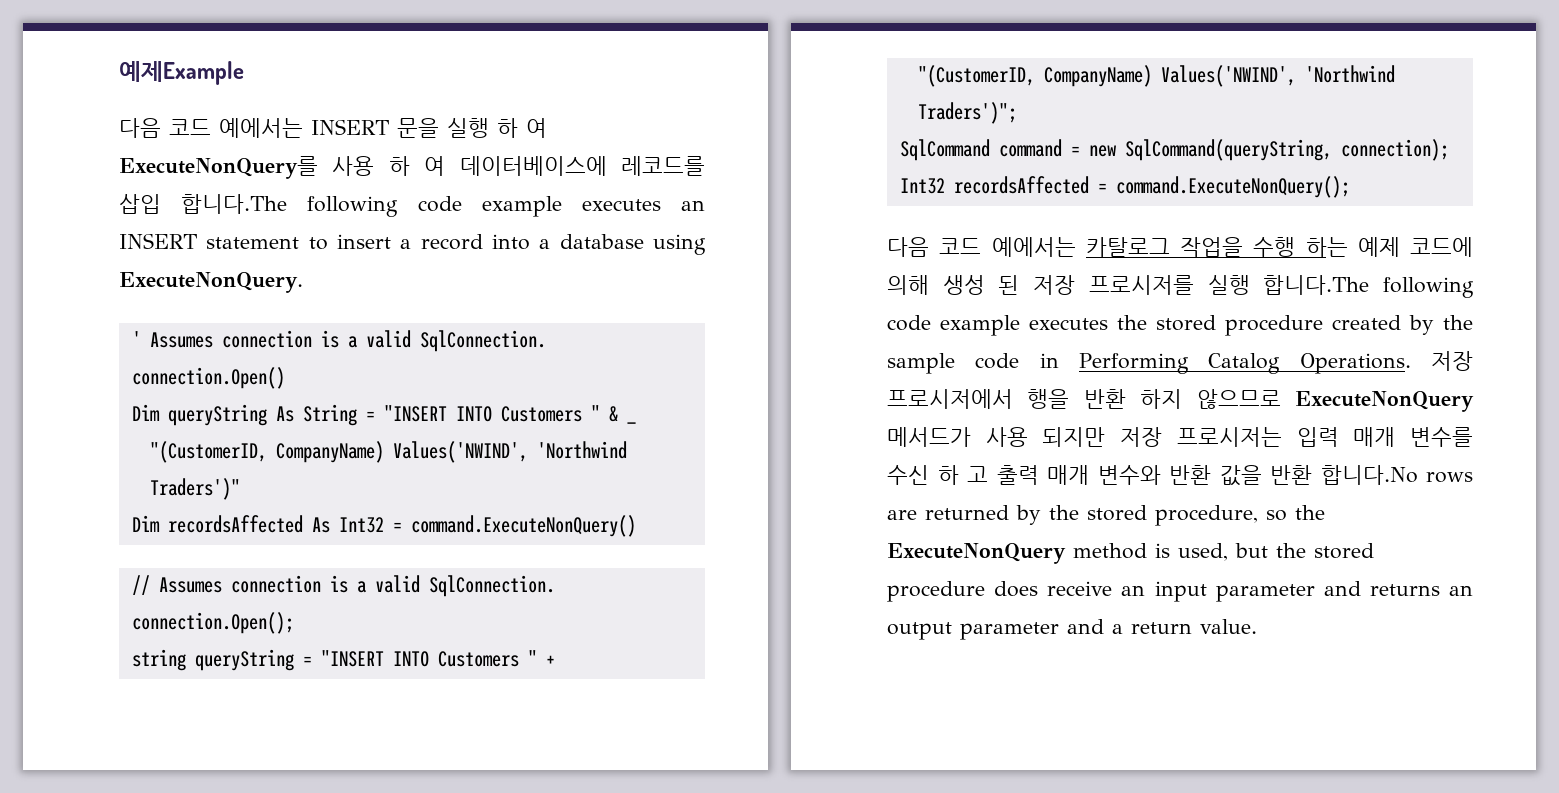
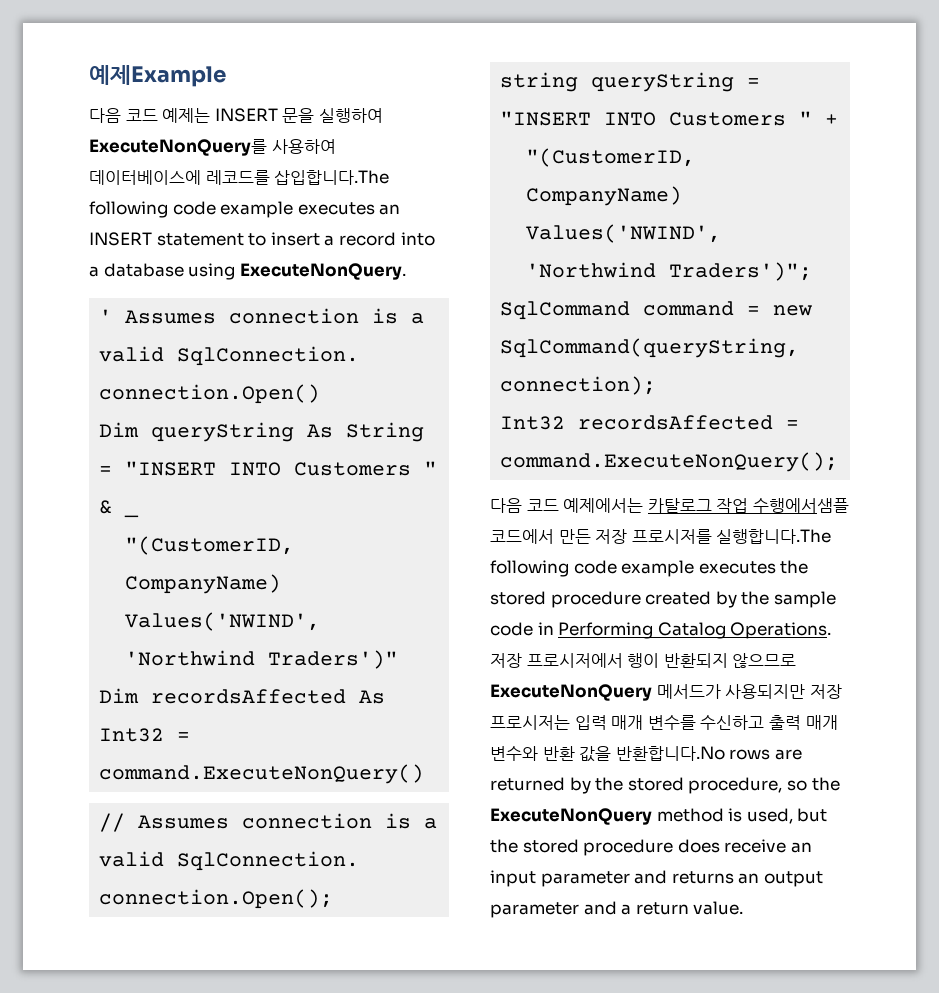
- 다음 코드 예에서는 INSERT 문을 실행 하 여 ExecuteNonQuery를 사용 하 여 데이터베이스에 레코드를 삽입 합니다.The following code example executes an INSERT statement to insert a record into a database using ExecuteNonQuery.
+ 다음 코드 예제는 INSERT 문을 실행하여 ExecuteNonQuery를 사용하여 데이터베이스에 레코드를 삽입합니다.The following code example executes an INSERT statement to insert a record into a database using ExecuteNonQuery.
- 다음 코드 예에서는 카탈로그 작업을 수행 하는 예제 코드에 의해 생성 된 저장 프로시저를 실행 합니다.The following code example executes the stored procedure created by the sample code in Performing Catalog Operations.
+ 다음 코드 예제에서는 카탈로그 작업 수행에서샘플 코드에서 만든 저장 프로시저를 실행합니다.The following code example executes the stored procedure created by the sample code in Performing Catalog Operations.
- 저장 프로시저에서 행을 반환 하지 않으므로 ExecuteNonQuery 메서드가 사용 되지만 저장 프로시저는 입력 매개 변수를 수신 하 고 출력 매개 변수와 반환 값을 반환 합니다.No rows are returned by the stored procedure, so the ExecuteNonQuery method is used, but the stored procedure does receive an input parameter and returns an output parameter and a return value.
+ 저장 프로시저에서 행이 반환되지 않으므로 ExecuteNonQuery 메서드가 사용되지만 저장 프로시저는 입력 매개 변수를 수신하고 출력 매개 변수와 반환 값을 반환합니다.No rows are returned by the stored procedure, so the ExecuteNonQuery method is used, but the stored procedure does receive an input parameter and returns an output parameter and a return value.

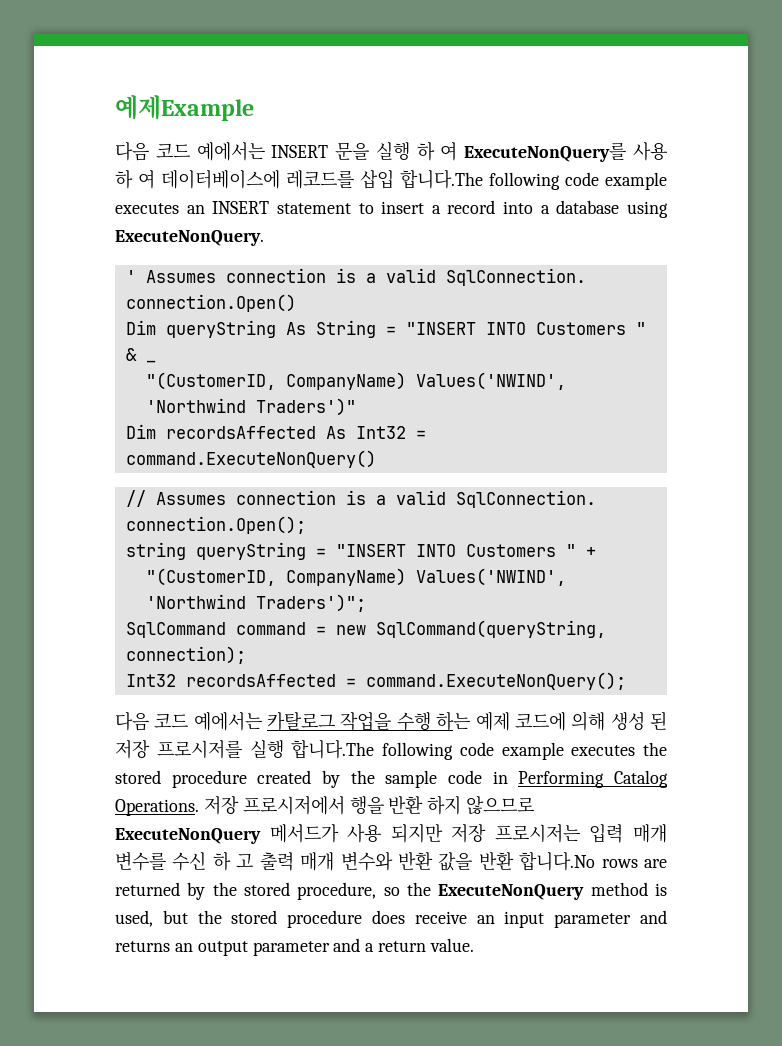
- 다음 코드 예제는 INSERT 문을 실행하여 ExecuteNonQuery를 사용하여 데이터베이스에 레코드를 삽입합니다.The following code example executes an INSERT statement to insert a record into a database using ExecuteNonQuery.
+ 다음 코드 예에서는 INSERT 문을 실행 하 여 ExecuteNonQuery를 사용 하 여 데이터베이스에 레코드를 삽입 합니다.The following code example executes an INSERT statement to insert a record into a database using ExecuteNonQuery.
- 다음 코드 예제에서는 카탈로그 작업 수행에서샘플 코드에서 만든 저장 프로시저를 실행합니다.The following code example executes the stored procedure created by the sample code in Performing Catalog Operations.
+ 다음 코드 예에서는 카탈로그 작업을 수행 하는 예제 코드에 의해 생성 된 저장 프로시저를 실행 합니다.The following code example executes the stored procedure created by the sample code in Performing Catalog Operations.
- 저장 프로시저에서 행이 반환되지 않으므로 ExecuteNonQuery 메서드가 사용되지만 저장 프로시저는 입력 매개 변수를 수신하고 출력 매개 변수와 반환 값을 반환합니다.No rows are returned by the stored procedure, so the ExecuteNonQuery method is used, but the stored procedure does receive an input parameter and returns an output parameter and a return value.
+ 저장 프로시저에서 행을 반환 하지 않으므로 ExecuteNonQuery 메서드가 사용 되지만 저장 프로시저는 입력 매개 변수를 수신 하 고 출력 매개 변수와 반환 값을 반환 합니다.No rows are returned by the stored procedure, so the ExecuteNonQuery method is used, but the stored procedure does receive an input parameter and returns an output parameter and a return value.

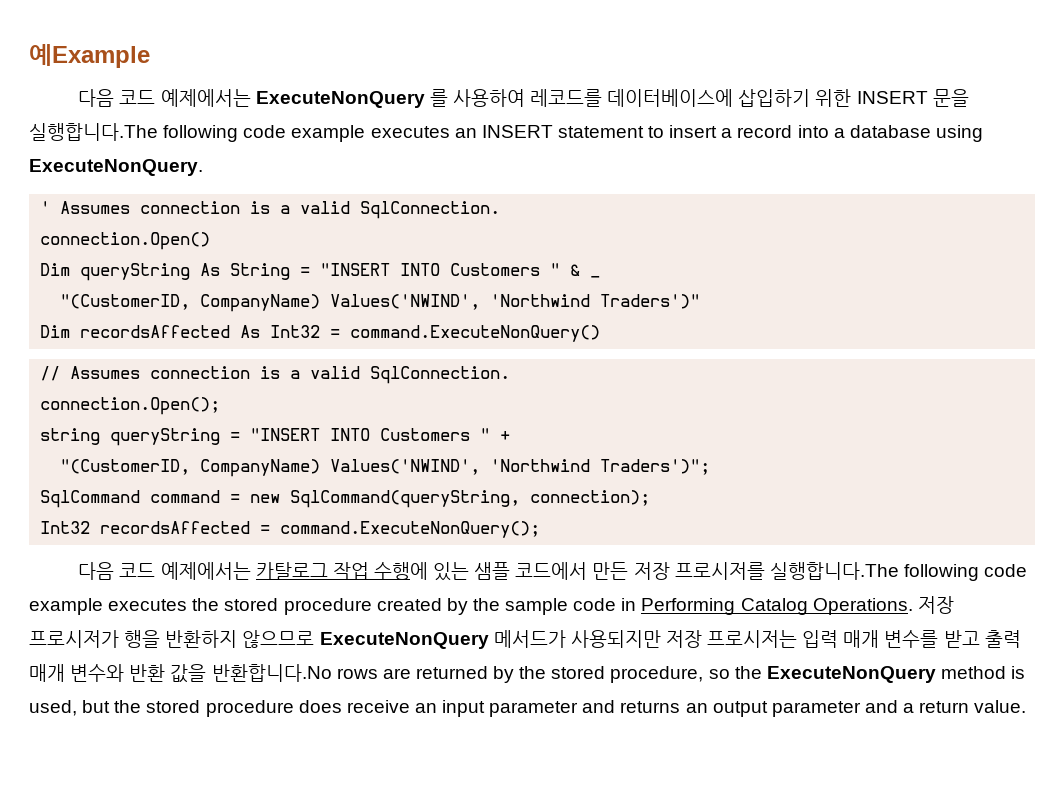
- 예제Example
- 다음 코드 예에서는 INSERT 문을 실행 하 여 ExecuteNonQuery를 사용 하 여 데이터베이스에 레코드를 삽입 합니다.The following code example executes an INSERT statement to insert a record into a database using ExecuteNonQuery.
+ 예Example
+ 다음 코드 예제에서는 ExecuteNonQuery 를 사용하여 레코드를 데이터베이스에 삽입하기 위한 INSERT 문을 실행합니다.The following code example executes an INSERT statement to insert a record into a database using ExecuteNonQuery.
- 다음 코드 예에서는 카탈로그 작업을 수행 하는 예제 코드에 의해 생성 된 저장 프로시저를 실행 합니다.The following code example executes the stored procedure created by the sample code in Performing Catalog Operations.
+ 다음 코드 예제에서는 카탈로그 작업 수행에 있는 샘플 코드에서 만든 저장 프로시저를 실행합니다.The following code example executes the stored procedure created by the sample code in Performing Catalog Operations.
- 저장 프로시저에서 행을 반환 하지 않으므로 ExecuteNonQuery 메서드가 사용 되지만 저장 프로시저는 입력 매개 변수를 수신 하 고 출력 매개 변수와 반환 값을 반환 합니다.No rows are returned by the stored procedure, so the ExecuteNonQuery method is used, but the stored procedure does receive an input parameter and returns an output parameter and a return value.
+ 저장 프로시저가 행을 반환하지 않으므로 ExecuteNonQuery 메서드가 사용되지만 저장 프로시저는 입력 매개 변수를 받고 출력 매개 변수와 반환 값을 반환합니다.No rows are returned by the stored procedure, so the ExecuteNonQuery method is used, but the stored procedure does receive an input parameter and returns an output parameter and a return value.

